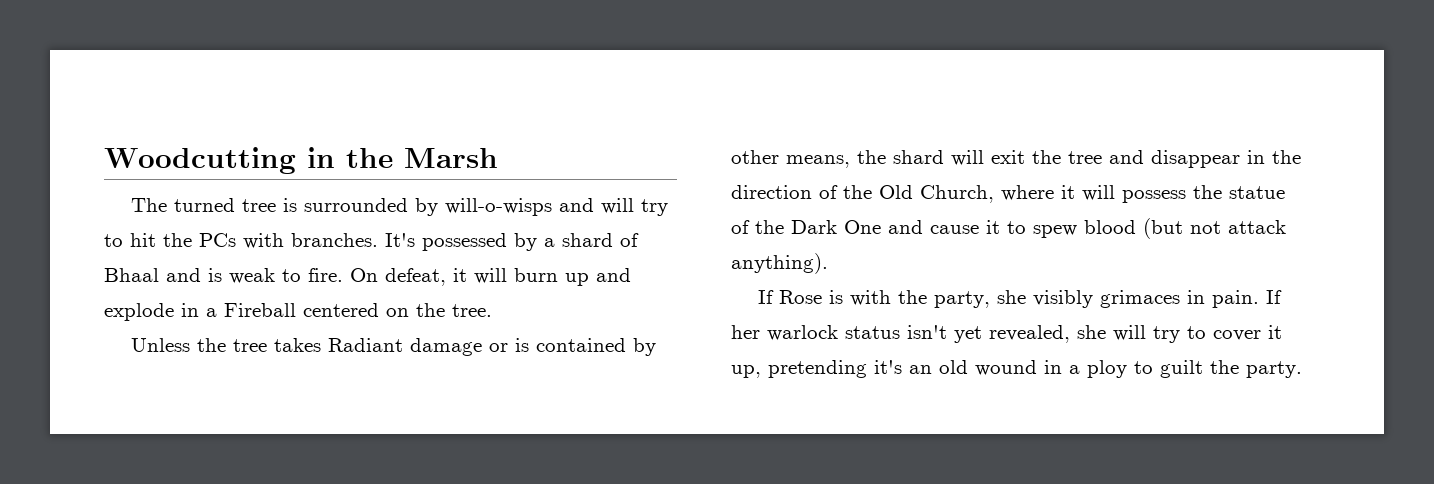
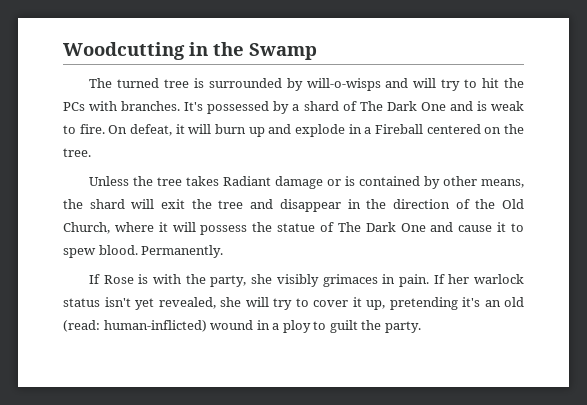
- Woodcutting in the Marsh
+ Woodcutting in the Swamp
- It's possessed by a shard of Bhaal and is weak to fire.
+ It's possessed by a shard of The Dark One and is weak to fire.
- Unless the tree takes Radiant damage or is contained by other means, the shard will exit the tree and disappear in the direction of the Old Church, where it will possess the statue of the Dark One and cause it to spew blood (but not attack anything).
+ Unless the tree takes Radiant damage or is contained by other means, the shard will exit the tree and disappear in the direction of the Old Church, where it will possess the statue of The Dark One and cause it to spew blood. Permanently.
- If her warlock status isn't yet revealed, she will try to cover it up, pretending it's an old wound in a ploy to guilt the party.
+ If her warlock status isn't yet revealed, she will try to cover it up, pretending it's an old (read: human-inflicted) wound in a ploy to guilt the party.

